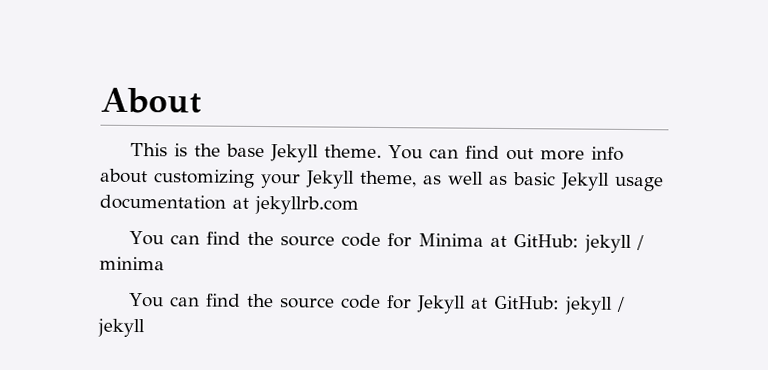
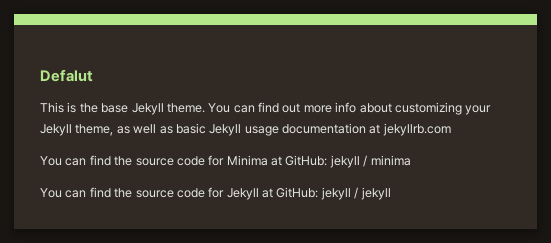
- About
+ Defalut

